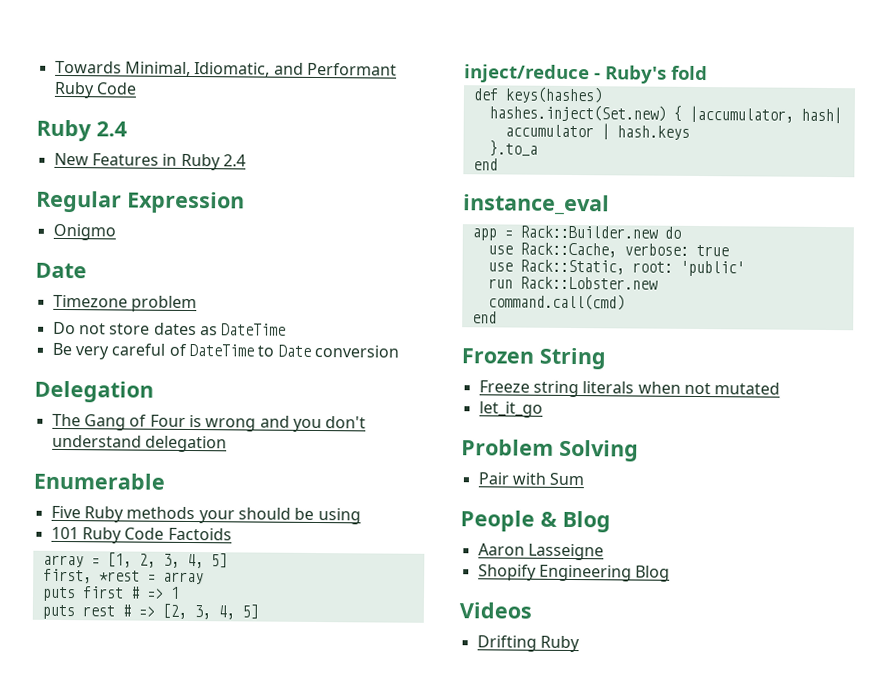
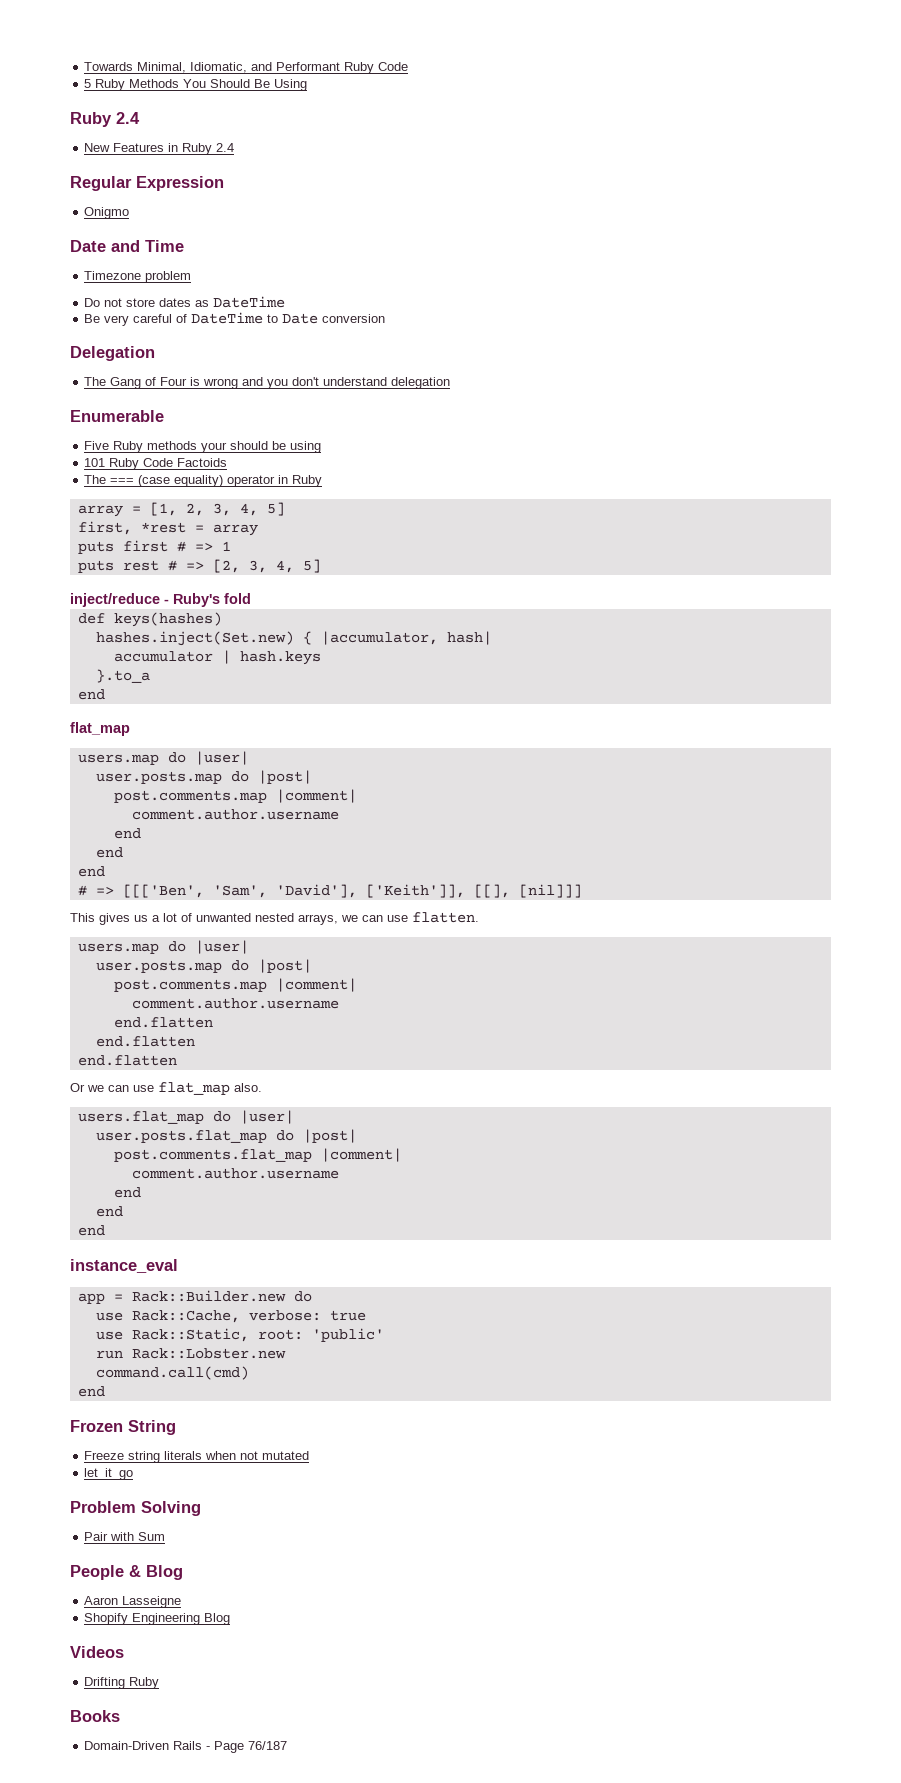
+ 5 Ruby Methods You Should Be Using
  Onigmo
- Date
+ Date and Time
+ The === (case equality) operator in Ruby
  }.to_a
+ end
+ flat_map
+ users.map do |user|
+ user.posts.map do |post|
+ post.comments.map |comment|
+ comment.author.username
+ end
+ end
+ end
+ # => [[['Ben', 'Sam', 'David'], ['Keith']], [[], [nil]]]
+ This gives us a lot of unwanted nested arrays, we can use flatten.
+ users.map do |user|
+ user.posts.map do |post|
+ post.comments.map |comment|
+ comment.author.username
+ end.flatten
+ end.flatten
+ end.flatten
+ Or we can use flat_map also.
+ users.flat_map do |user|
+ user.posts.flat_map do |post|
+ post.comments.flat_map |comment|
+ comment.author.username
+ end
+ end
+ Books
+ Domain-Driven Rails - Page 76/187

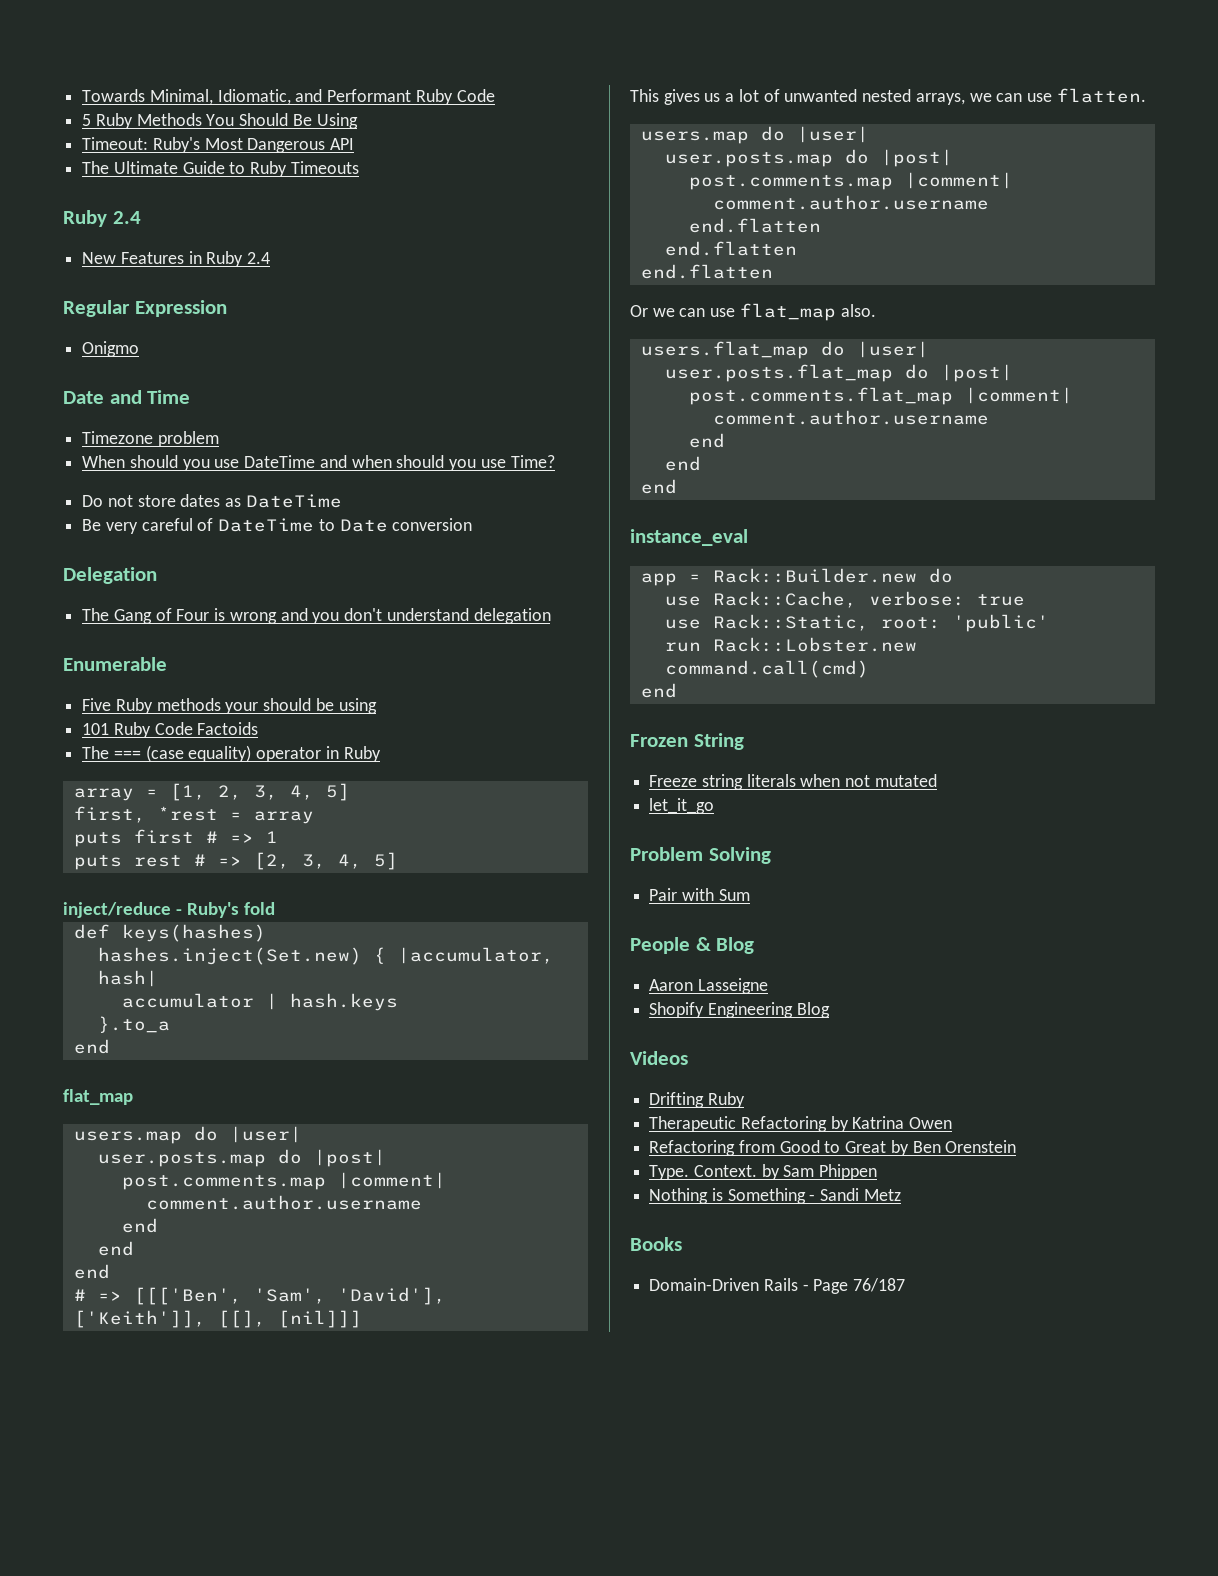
+ Timeout: Ruby's Most Dangerous API
+ The Ultimate Guide to Ruby Timeouts
+ When should you use DateTime and when should you use Time?
+ Therapeutic Refactoring by Katrina Owen
+ Refactoring from Good to Great by Ben Orenstein
+ Type. Context. by Sam Phippen
+ Nothing is Something - Sandi Metz

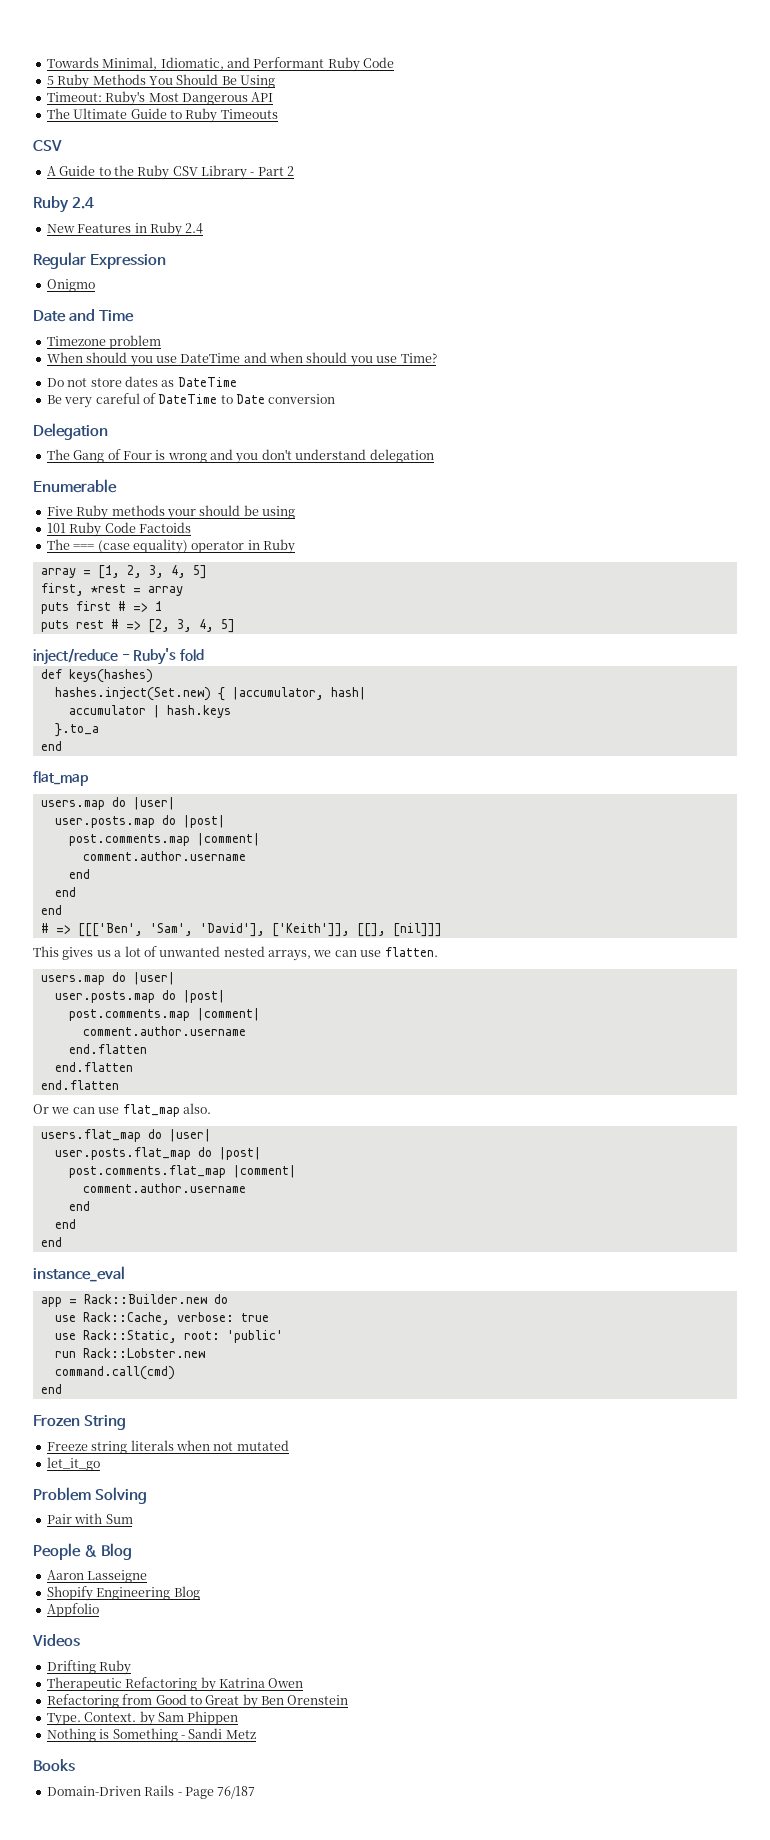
  The Ultimate Guide to Ruby Timeouts
+ CSV
+ A Guide to the Ruby CSV Library - Part 2
+ Appfolio

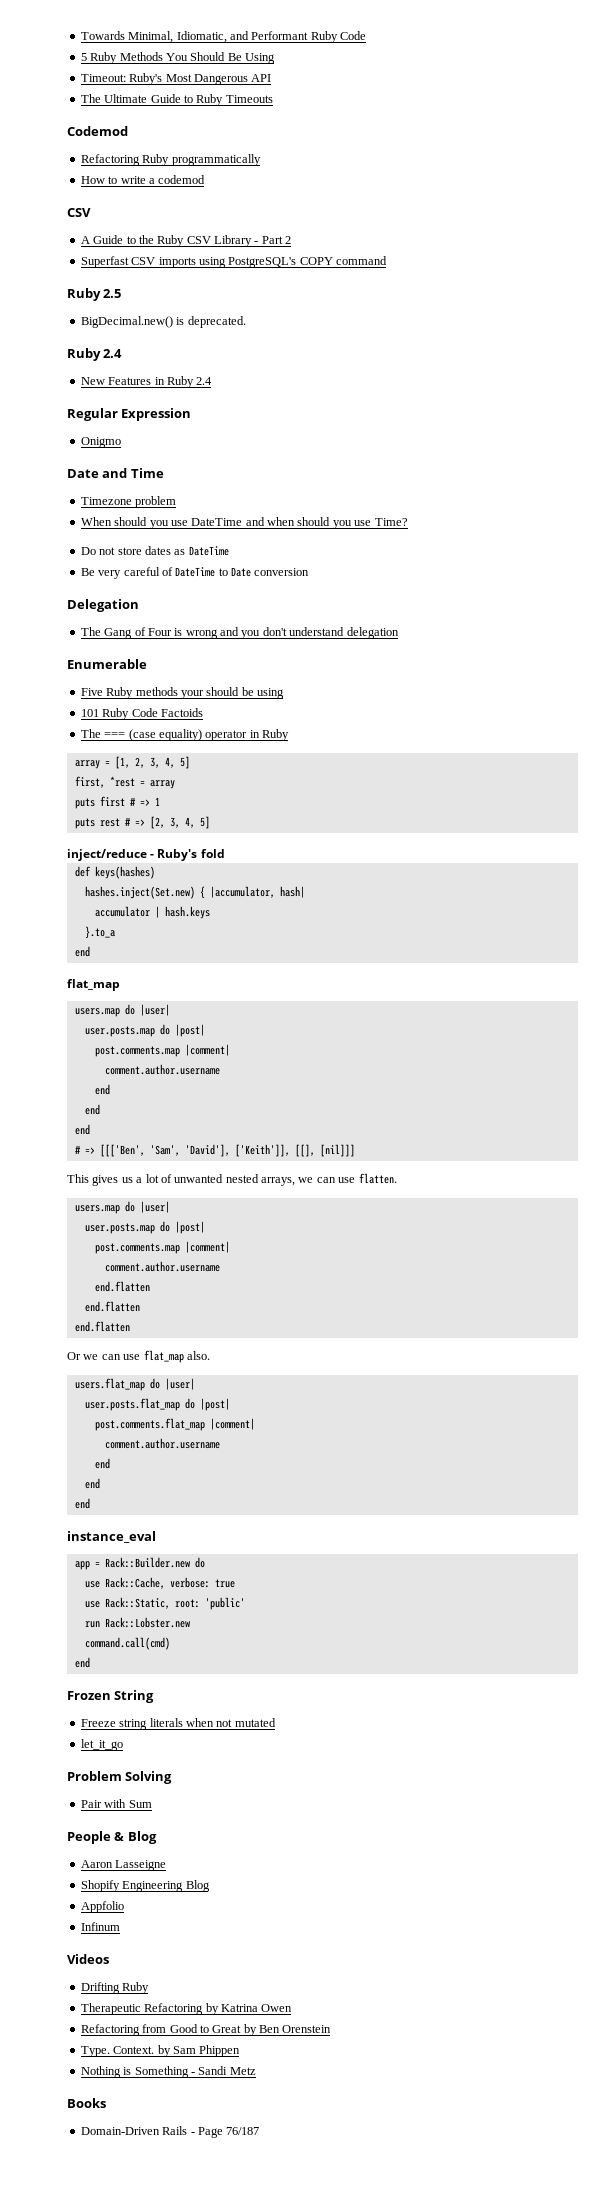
+ Codemod
+ Refactoring Ruby programmatically
+ How to write a codemod
+ Superfast CSV imports using PostgreSQL's COPY command
+ Ruby 2.5
+ BigDecimal.new() is deprecated.
+ Infinum

